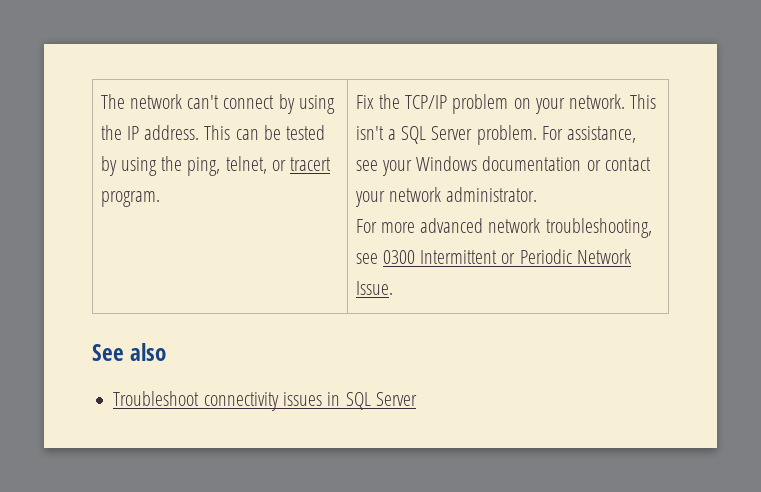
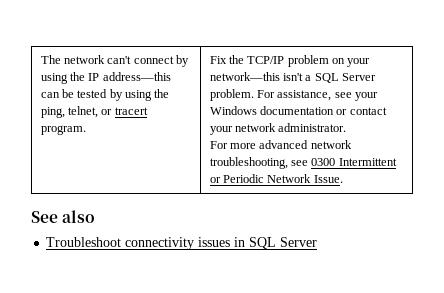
- The network can't connect by using the IP address. This can be tested by using the ping, telnet, or tracert program.
+ The network can't connect by using the IP address—this can be tested by using the ping, telnet, or tracert program.
- Fix the TCP/IP problem on your network. This isn't a SQL Server problem.
+ Fix the TCP/IP problem on your network—this isn't a SQL Server problem.

